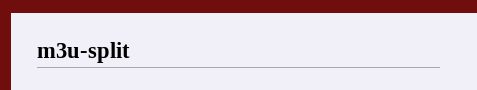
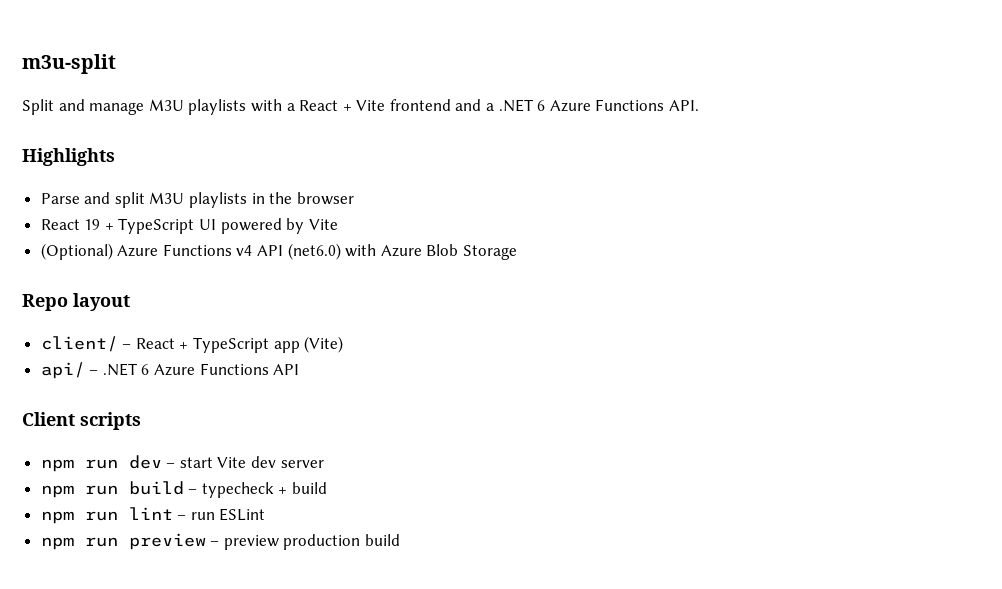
+ Split and manage M3U playlists with a React + Vite frontend and a .NET 6 Azure Functions API.
+ Highlights
+ Parse and split M3U playlists in the browser
+ React 19 + TypeScript UI powered by Vite
+ (Optional) Azure Functions v4 API (net6.0) with Azure Blob Storage
+ Repo layout
+ client/ – React + TypeScript app (Vite)
+ api/ – .NET 6 Azure Functions API
+ Client scripts
+ npm run dev – start Vite dev server
+ npm run build – typecheck + build
+ npm run lint – run ESLint
+ npm run preview – preview production build

